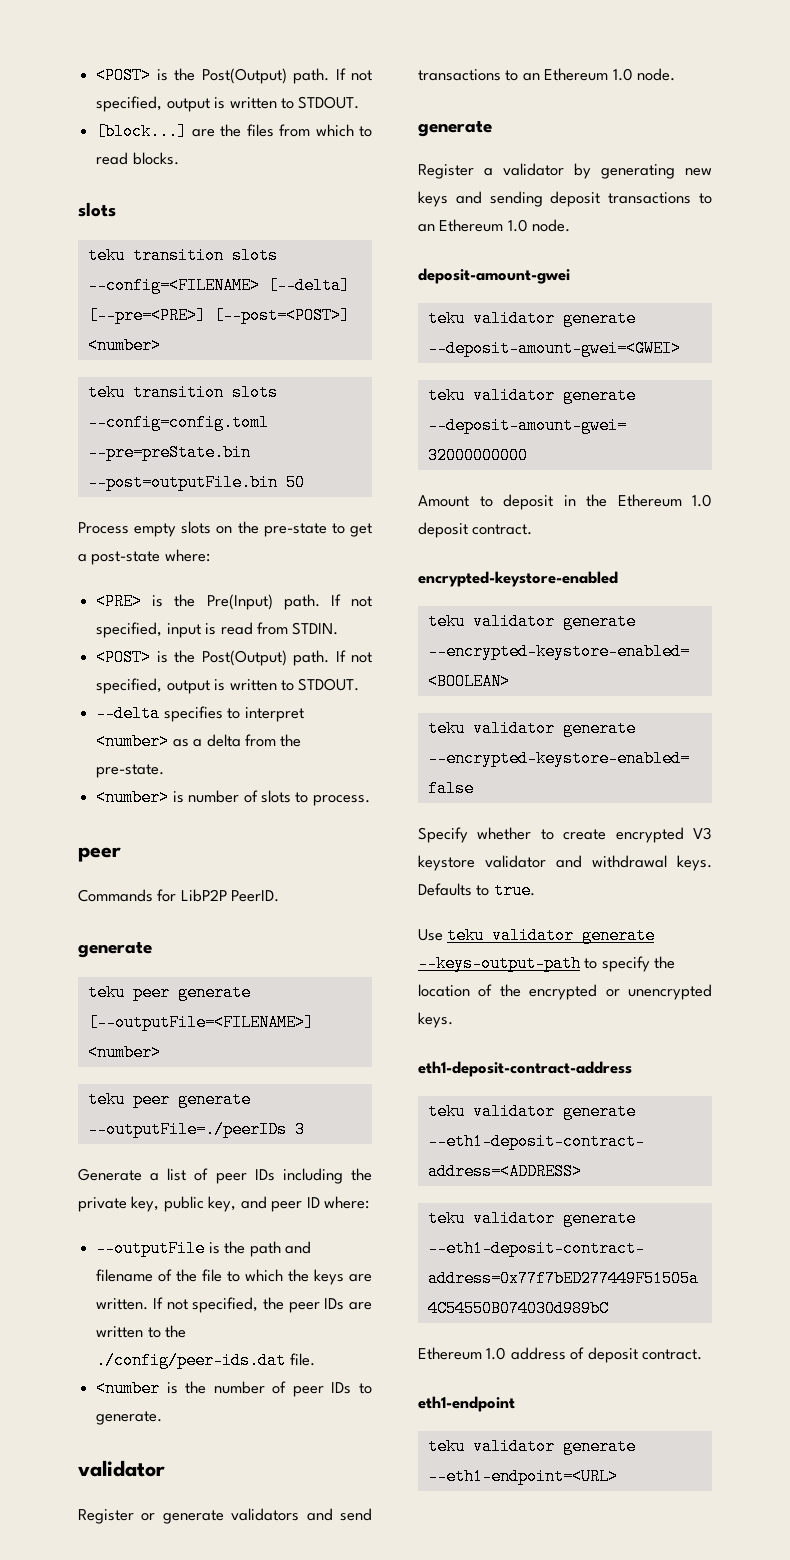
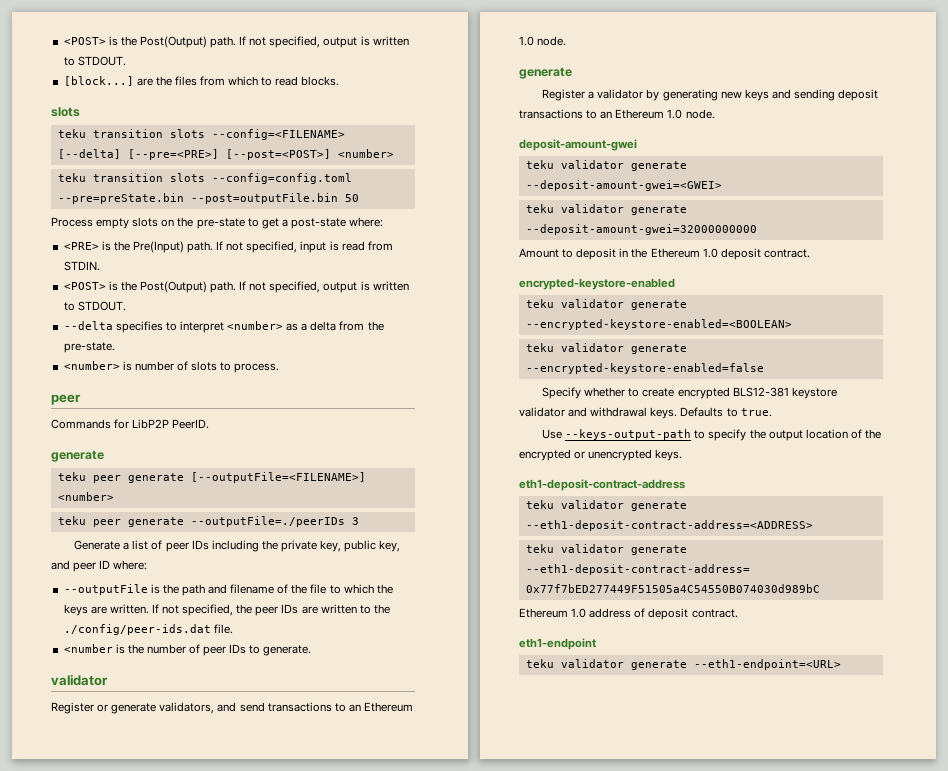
- Register or generate validators and send transactions to an Ethereum 1.0 node.
+ Register or generate validators, and send transactions to an Ethereum 1.0 node.
- Specify whether to create encrypted V3 keystore validator and withdrawal keys.
+ Specify whether to create encrypted BLS12-381 keystore validator and withdrawal keys.
- Use teku validator generate --keys-output-path to specify the location of the encrypted or unencrypted keys.
+ Use --keys-output-path to specify the output location of the encrypted or unencrypted keys.

